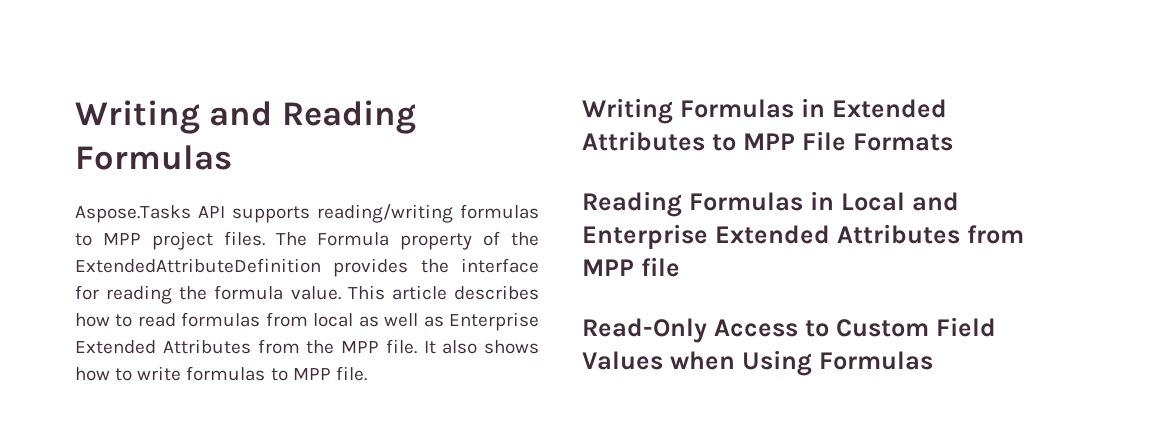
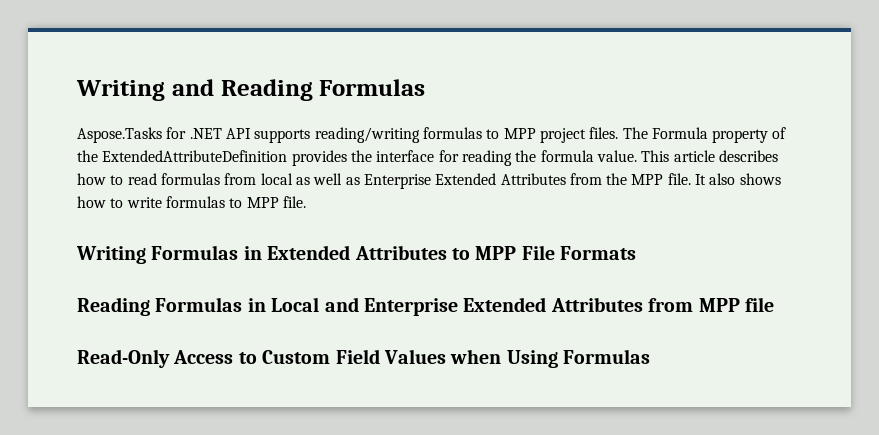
- Aspose.Tasks API supports reading/writing formulas to MPP project files.
+ Aspose.Tasks for .NET API supports reading/writing formulas to MPP project files.

